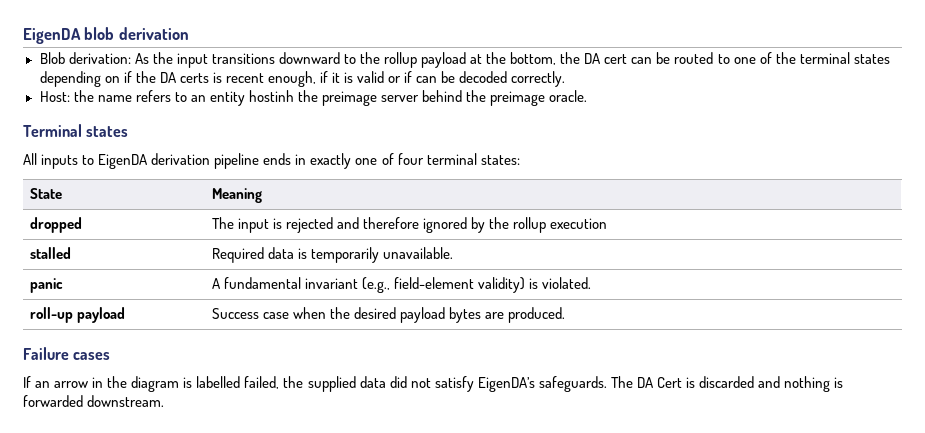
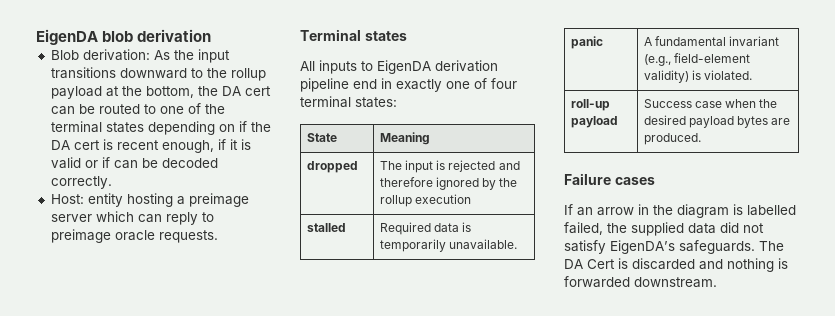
- Blob derivation: As the input transitions downward to the rollup payload at the bottom, the DA cert can be routed to one of the terminal states depending on if the DA certs is recent enough, if it is valid or if can be decoded correctly.
+ Blob derivation: As the input transitions downward to the rollup payload at the bottom, the DA cert can be routed to one of the terminal states depending on if the DA cert is recent enough, if it is valid or if can be decoded correctly.
- Host: the name refers to an entity hostinh the preimage server behind the preimage oracle.
+ Host: entity hosting a preimage server which can reply to preimage oracle requests.
- All inputs to EigenDA derivation pipeline ends in exactly one of four terminal states:
+ All inputs to EigenDA derivation pipeline end in exactly one of four terminal states:

